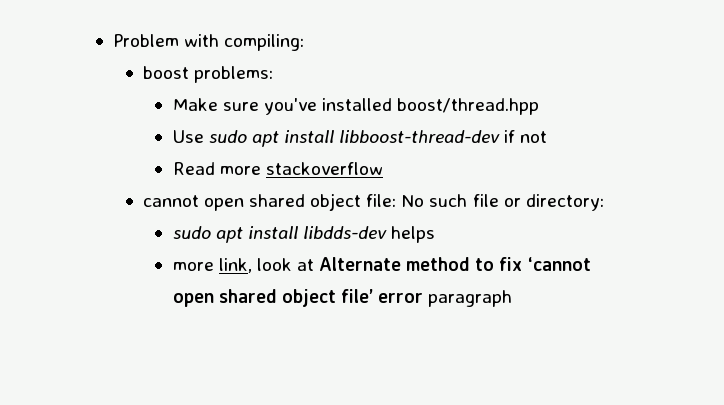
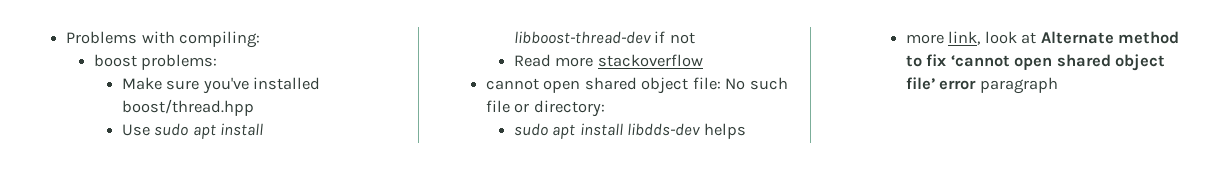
- Problem with compiling:
+ Problems with compiling:

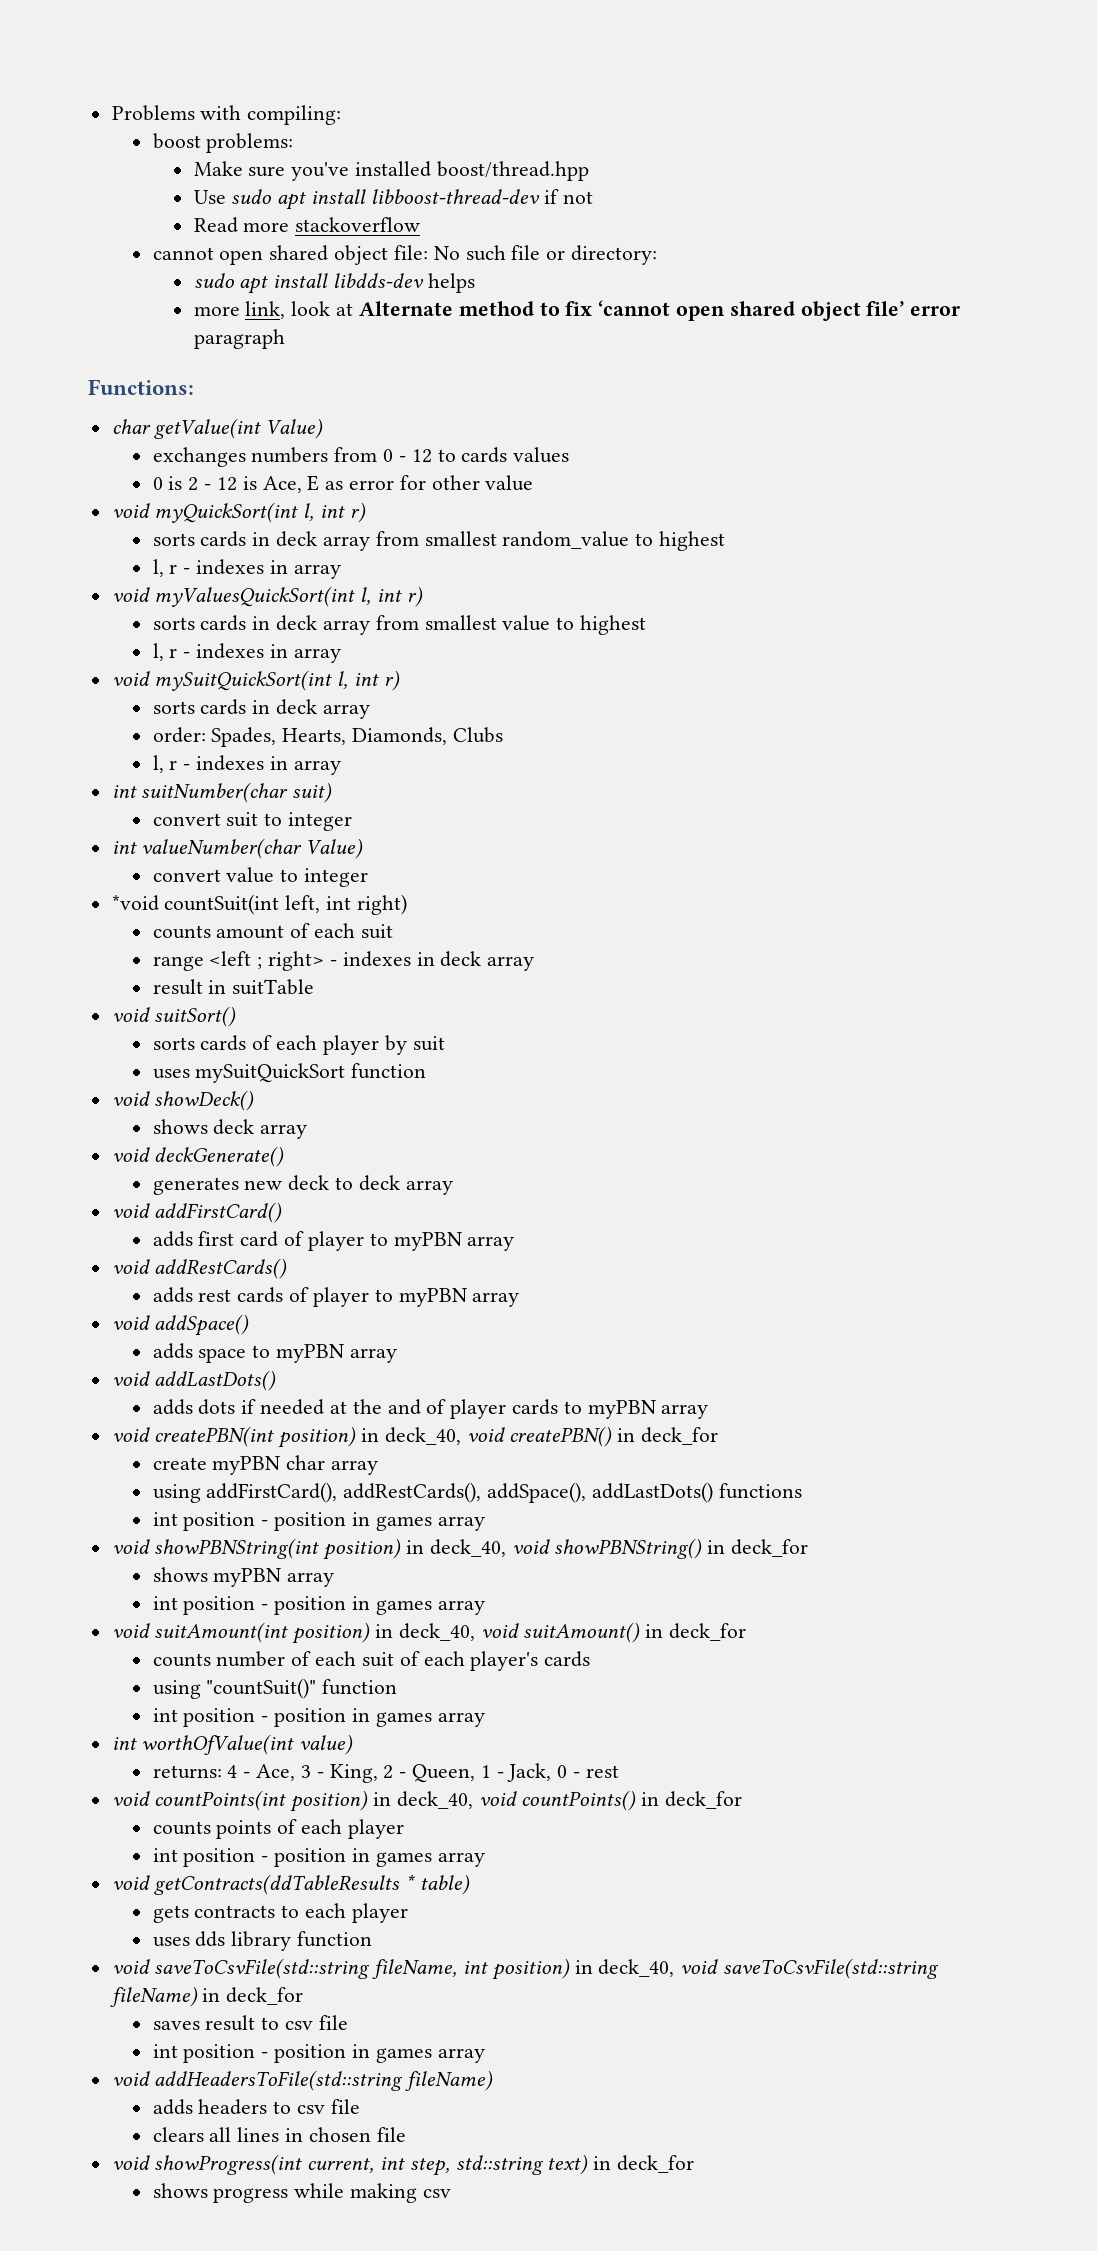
+ Functions:
+ char getValue(int Value)
+ exchanges numbers from 0 - 12 to cards values
+ 0 is 2 - 12 is Ace, E as error for other value
+ void myQuickSort(int l, int r)
+ sorts cards in deck array from smallest random_value to highest
+ l, r - indexes in array
+ void myValuesQuickSort(int l, int r)
+ sorts cards in deck array from smallest value to highest
+ l, r - indexes in array
+ void mySuitQuickSort(int l, int r)
+ sorts cards in deck array
+ order: Spades, Hearts, Diamonds, Clubs
+ l, r - indexes in array
+ int suitNumber(char suit)
+ convert suit to integer
+ int valueNumber(char Value)
+ convert value to integer
+ *void countSuit(int left, int right)
+ counts amount of each suit
+ range <left ; right> - indexes in deck array
+ result in suitTable
+ void suitSort()
+ sorts cards of each player by suit
+ uses mySuitQuickSort function
+ void showDeck()
+ shows deck array
+ void deckGenerate()
+ generates new deck to deck array
+ void addFirstCard()
+ adds first card of player to myPBN array
+ void addRestCards()
+ adds rest cards of player to myPBN array
+ void addSpace()
+ adds space to myPBN array
+ void addLastDots()
+ adds dots if needed at the and of player cards to myPBN array
+ void createPBN(int position) in deck_40, void createPBN() in deck_for
+ create myPBN char array
+ using addFirstCard(), addRestCards(), addSpace(), addLastDots() functions
+ int position - position in games array
+ void showPBNString(int position) in deck_40, void showPBNString() in deck_for
+ shows myPBN array
+ int position - position in games array
+ void suitAmount(int position) in deck_40, void suitAmount() in deck_for
+ counts number of each suit of each player's cards
+ using "countSuit()" function
+ int position - position in games array
+ int worthOfValue(int value)
+ returns: 4 - Ace, 3 - King, 2 - Queen, 1 - Jack, 0 - rest
+ void countPoints(int position) in deck_40, void countPoints() in deck_for
+ counts points of each player
+ int position - position in games array
+ void getContracts(ddTableResults * table)
+ gets contracts to each player
+ uses dds library function
+ void saveToCsvFile(std::string fileName, int position) in deck_40, void saveToCsvFile(std::string fileName) in deck_for
+ saves result to csv file
+ int position - position in games array
+ void addHeadersToFile(std::string fileName)
+ adds headers to csv file
+ clears all lines in chosen file
+ void showProgress(int current, int step, std::string text) in deck_for
+ shows progress while making csv

